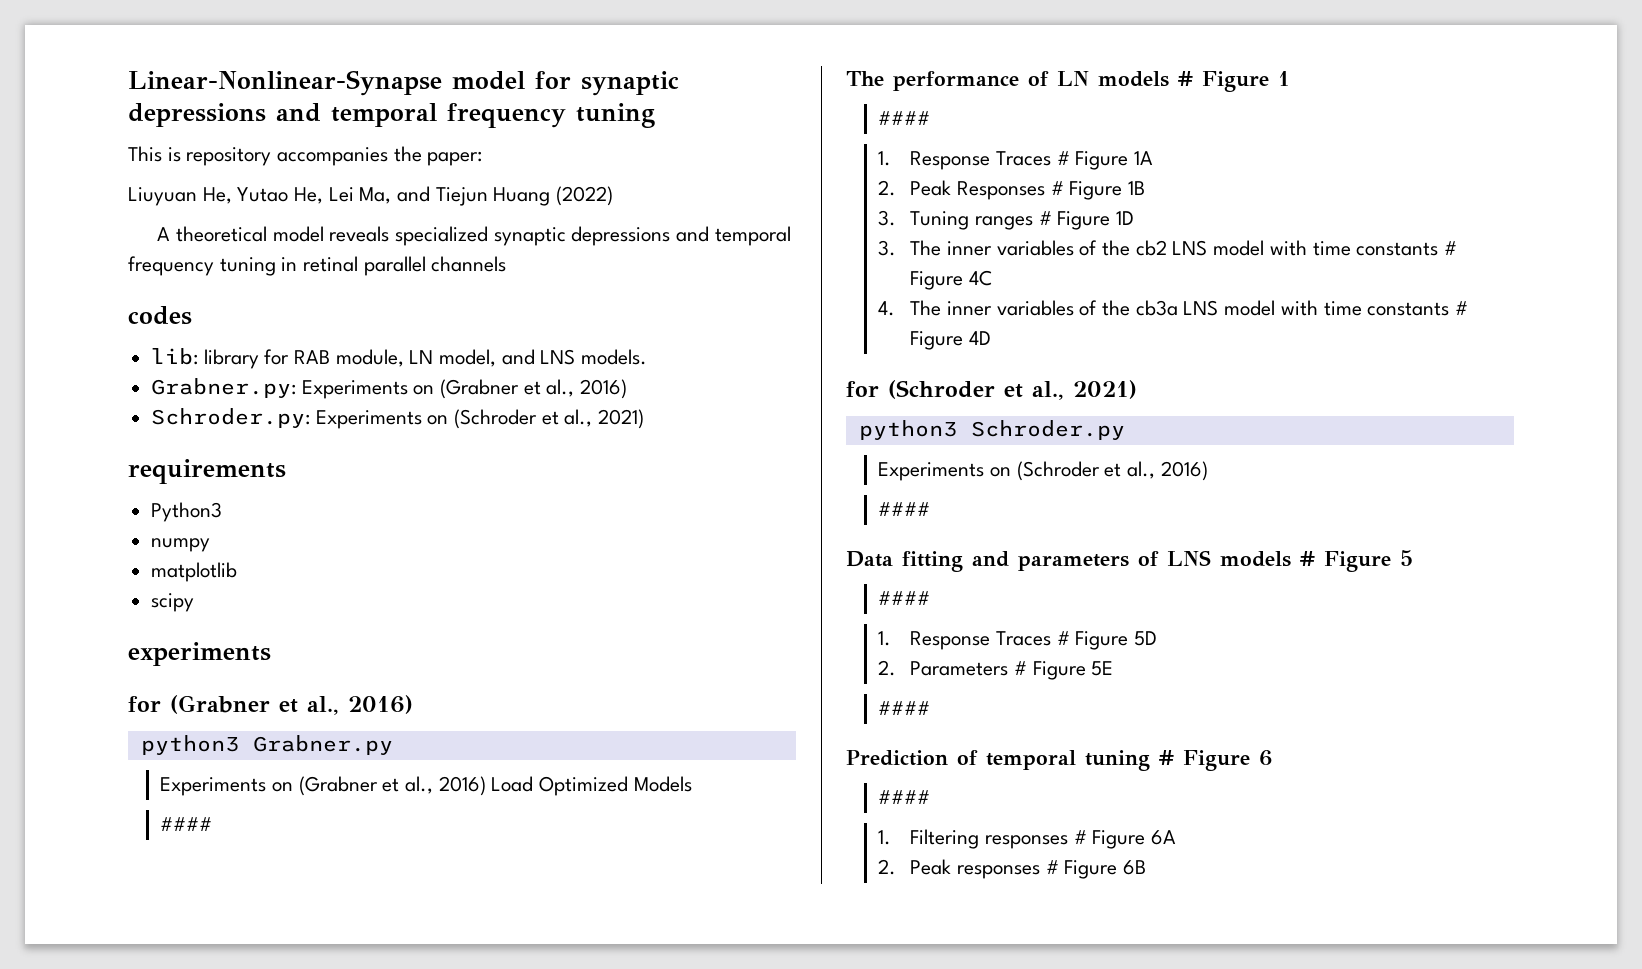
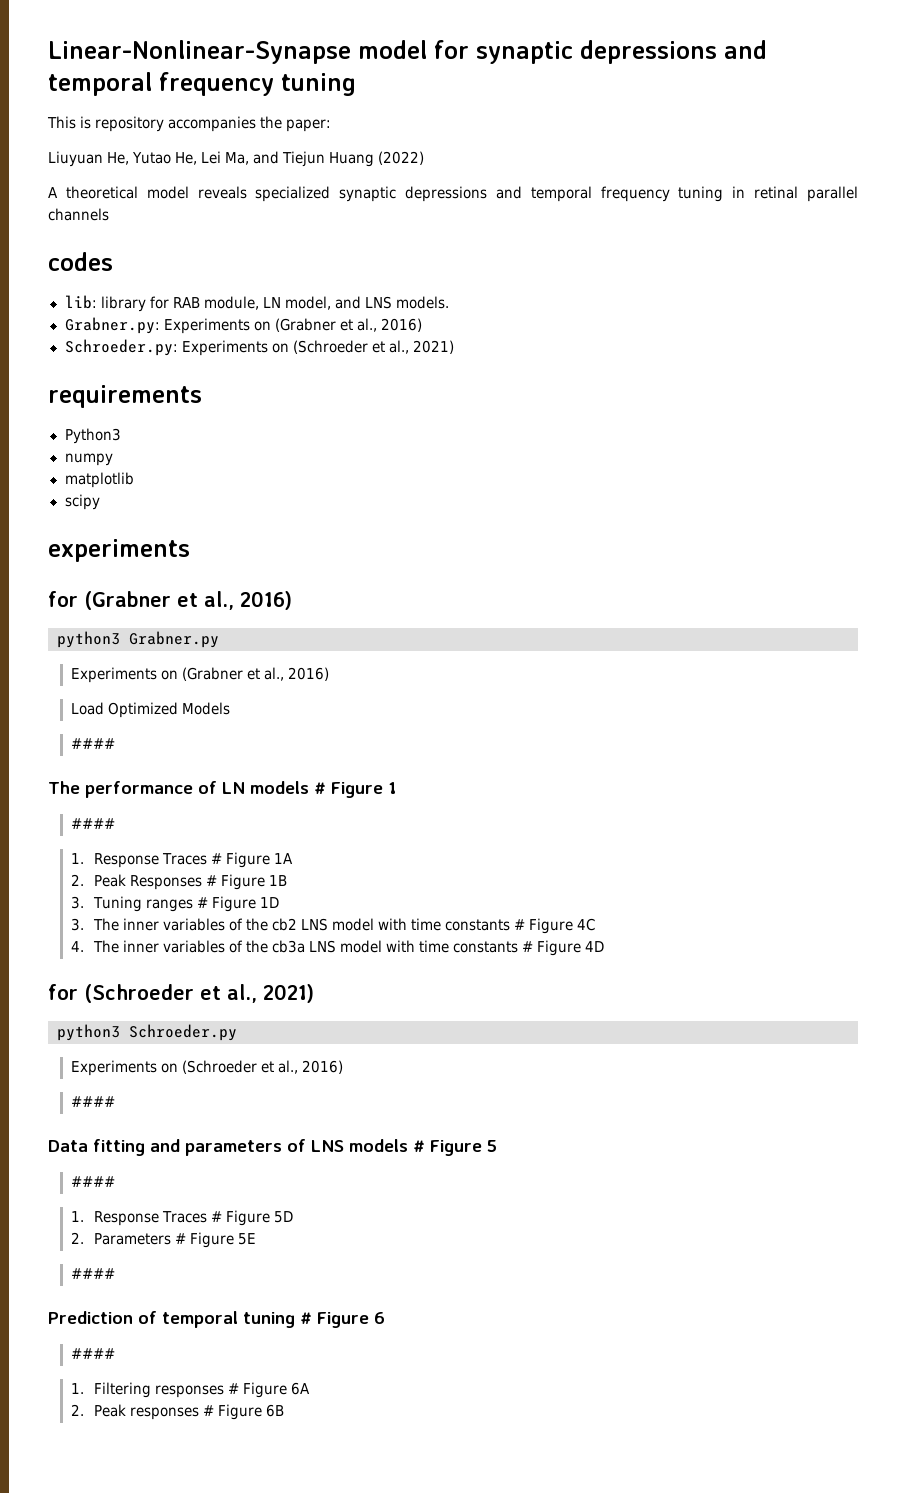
- Schroder.py: Experiments on (Schroder et al., 2021)
+ Schroeder.py: Experiments on (Schroeder et al., 2021)
  python3 Grabner.py
- Experiments on (Grabner et al., 2016) Load Optimized Models
+ Experiments on (Grabner et al., 2016)
+ Load Optimized Models
- for (Schroder et al., 2021)
+ for (Schroeder et al., 2021)
- python3 Schroder.py
- Experiments on (Schroder et al., 2016)
+ python3 Schroeder.py
+ Experiments on (Schroeder et al., 2016)

